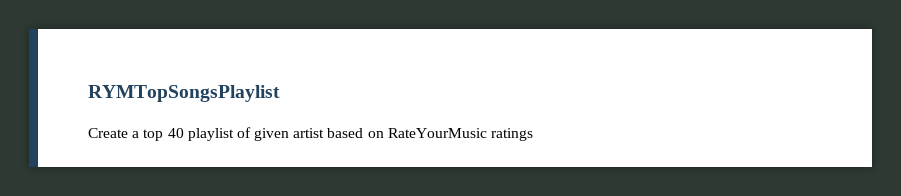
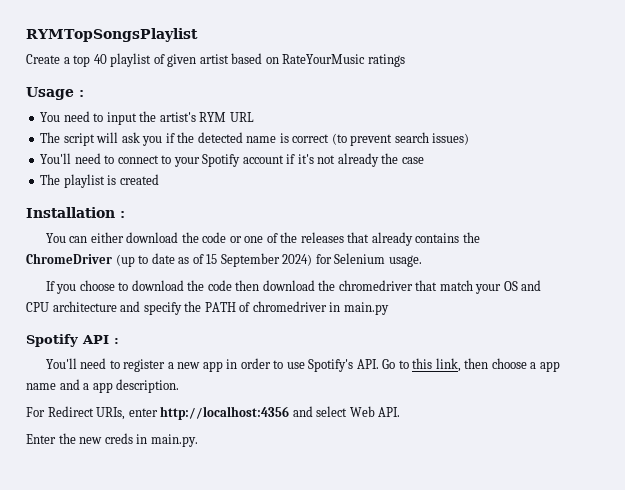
+ Usage :
+ You need to input the artist's RYM URL
+ The script will ask you if the detected name is correct (to prevent search issues)
+ You'll need to connect to your Spotify account if it's not already the case
+ The playlist is created
+ Installation :
+ You can either download the code or one of the releases that already contains the ChromeDriver (up to date as of 15 September 2024) for Selenium usage.
+ If you choose to download the code then download the chromedriver that match your OS and CPU architecture and specify the PATH of chromedriver in main.py
+ Spotify API :
+ You'll need to register a new app in order to use Spotify's API. Go to this link, then choose a app name and a app description.
+ For Redirect URIs, enter http://localhost:4356 and select Web API.
+ Enter the new creds in main.py.

